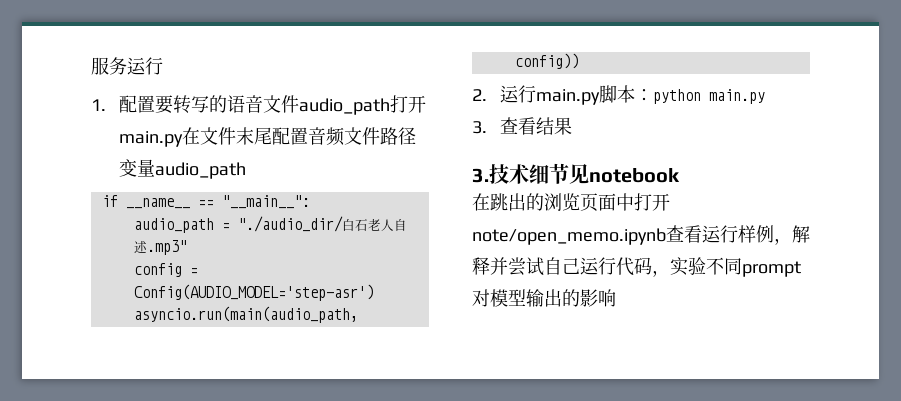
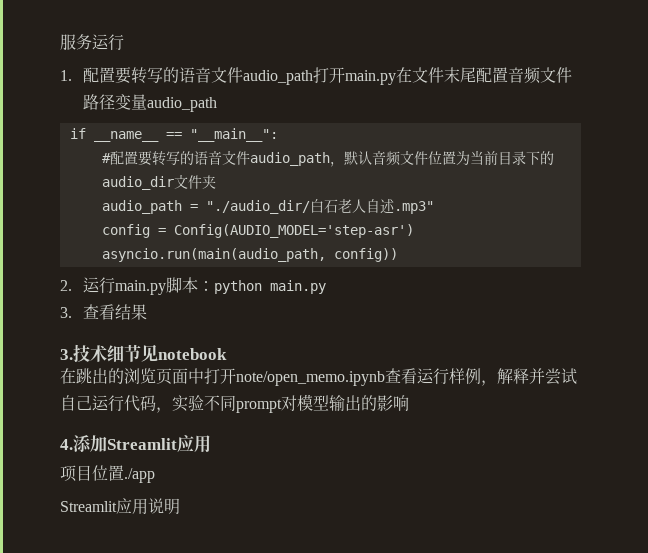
+ #配置要转写的语音文件audio_path，默认音频文件位置为当前目录下的audio_dir文件夹
+ 4.添加Streamlit应用
+ 项目位置./app
+ Streamlit应用说明

